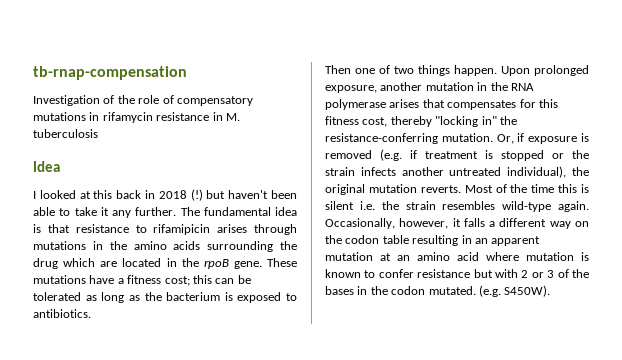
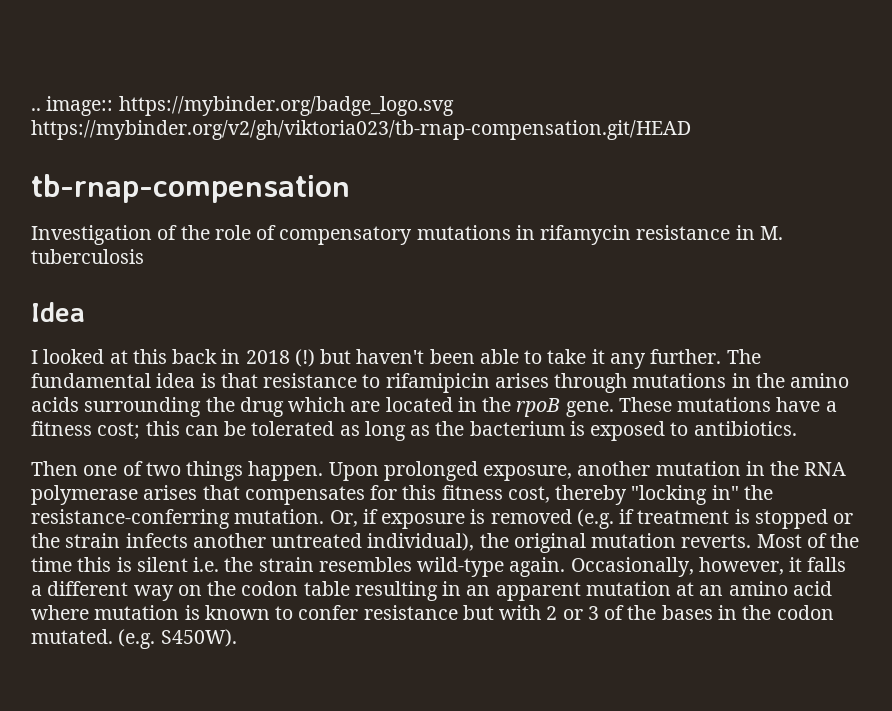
+ .. image:: https://mybinder.org/badge_logo.svg https://mybinder.org/v2/gh/viktoria023/tb-rnap-compensation.git/HEAD

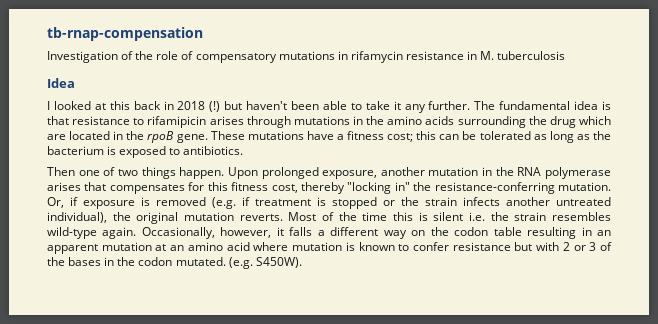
- .. image:: https://mybinder.org/badge_logo.svg https://mybinder.org/v2/gh/viktoria023/tb-rnap-compensation.git/HEAD

